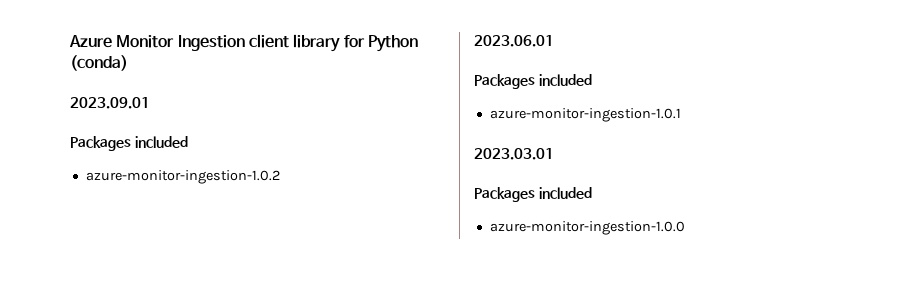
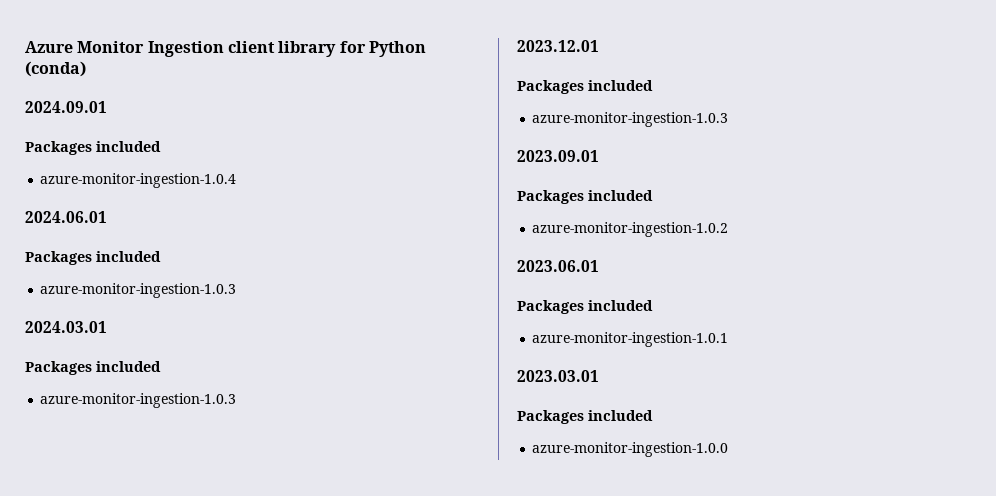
+ 2024.09.01
+ Packages included
+ azure-monitor-ingestion-1.0.4
+ 2024.06.01
+ Packages included
+ azure-monitor-ingestion-1.0.3
+ 2024.03.01
+ Packages included
+ azure-monitor-ingestion-1.0.3
+ 2023.12.01
+ Packages included
+ azure-monitor-ingestion-1.0.3

